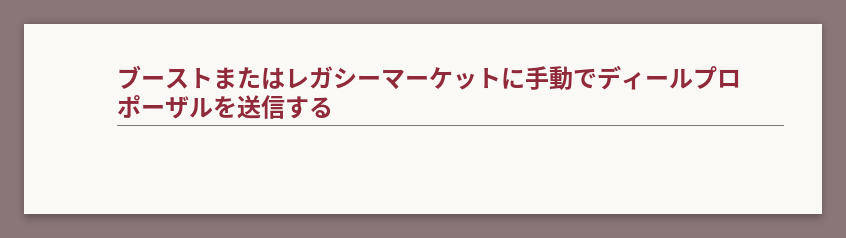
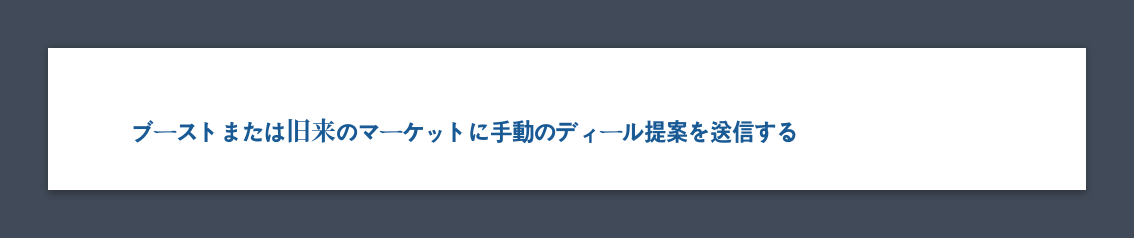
- ブーストまたはレガシーマーケットに手動でディールプロポーザルを送信する
+ ブーストまたは旧来のマーケットに手動のディール提案を送信する

